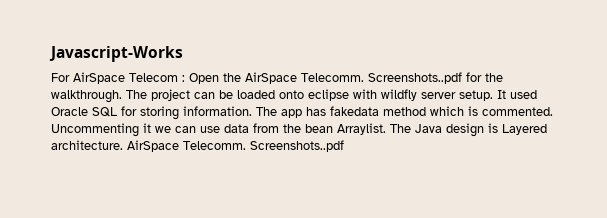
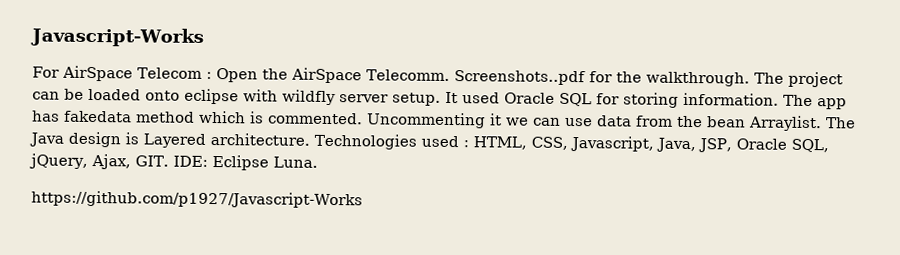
- The Java design is Layered architecture. AirSpace Telecomm. Screenshots..pdf
+ The Java design is Layered architecture. Technologies used : HTML, CSS, Javascript, Java, JSP, Oracle SQL, jQuery, Ajax, GIT. IDE: Eclipse Luna.
+ https://github.com/p1927/Javascript-Works

